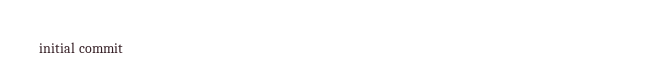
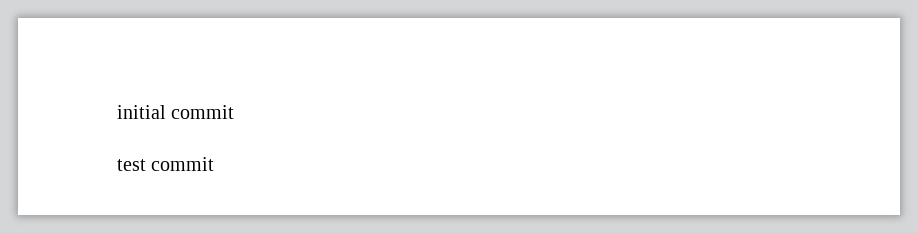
+ test commit

